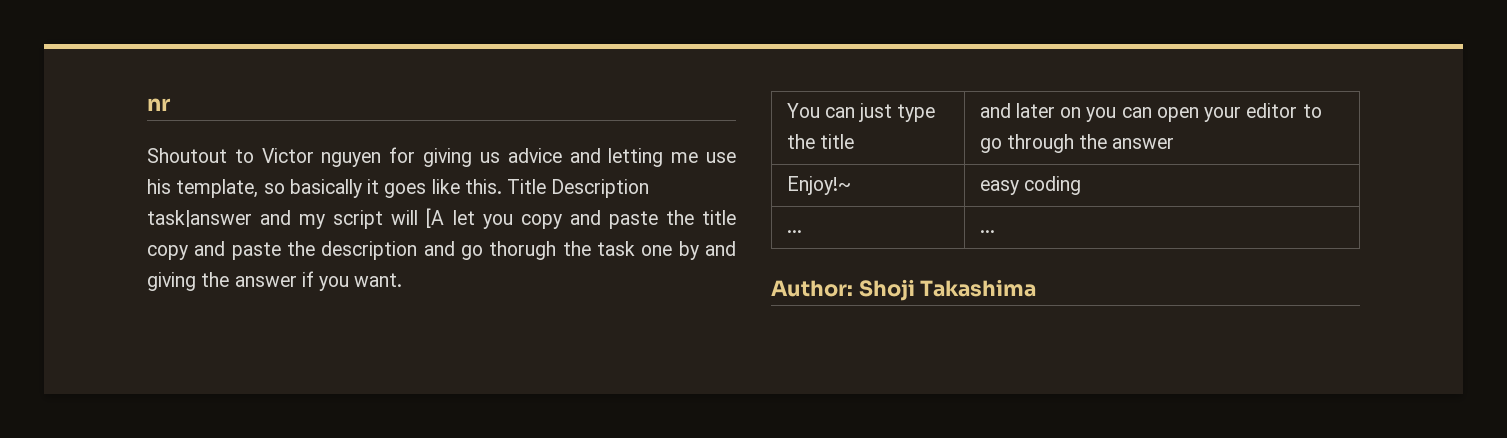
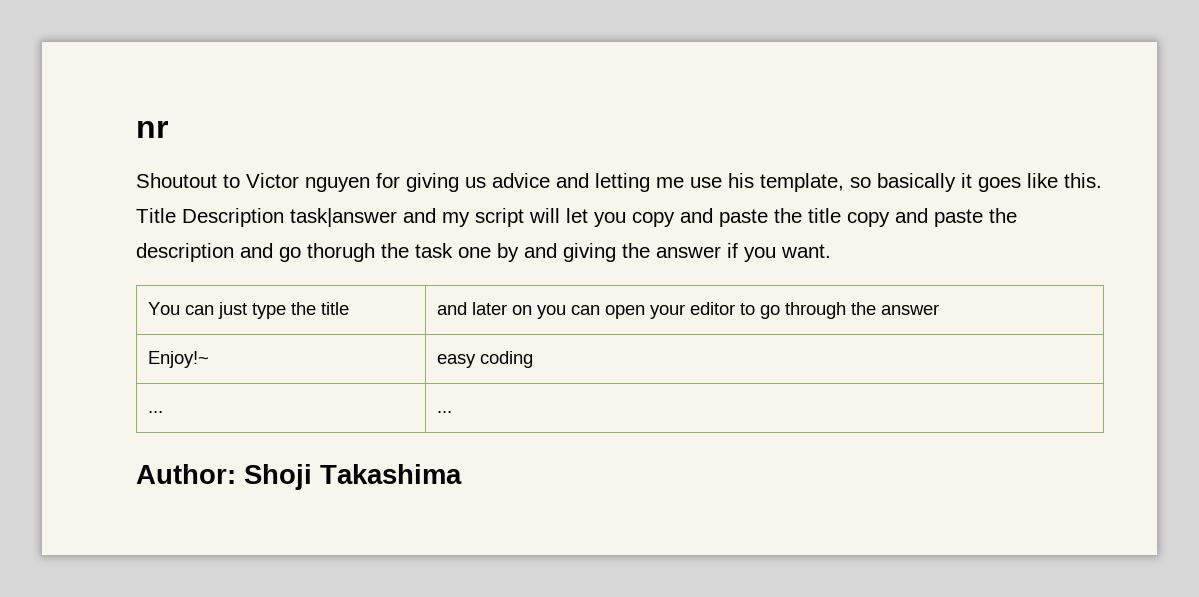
- Title Description task|answer and my script will [A let you copy and paste the title copy and paste the description and go thorugh the task one by and giving the answer if you want.
+ Title Description task|answer and my script will let you copy and paste the title copy and paste the description and go thorugh the task one by and giving the answer if you want.

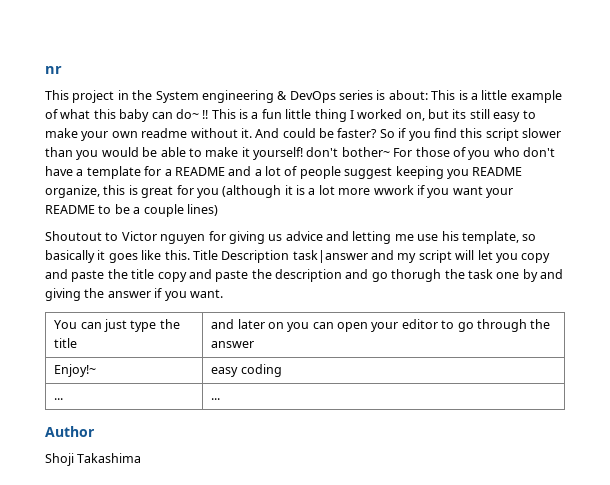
+ This project in the System engineering & DevOps series is about: This is a little example of what this baby can do~ !! This is a fun little thing I worked on, but its still easy to make your own readme without it. And could be faster? So if you find this script slower than you would be able to make it yourself! don't bother~ For those of you who don't have a template for a README and a lot of people suggest keeping you README organize, this is great for you (although it is a lot more wwork if you want your README to be a couple lines)
- Author: Shoji Takashima
+ Author
+ Shoji Takashima

